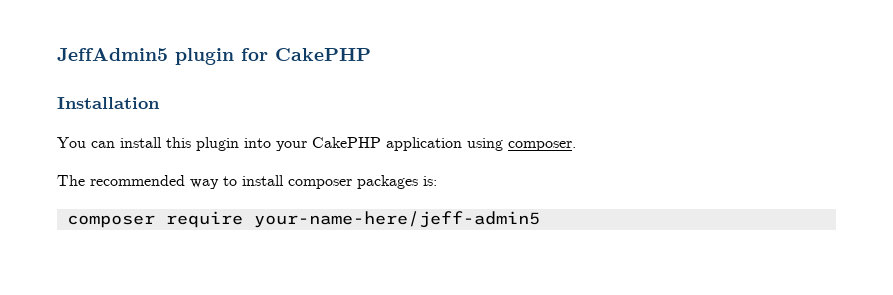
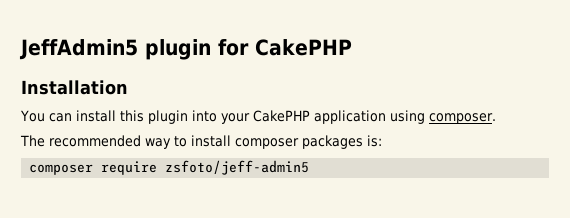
- composer require your-name-here/jeff-admin5
+ composer require zsfoto/jeff-admin5

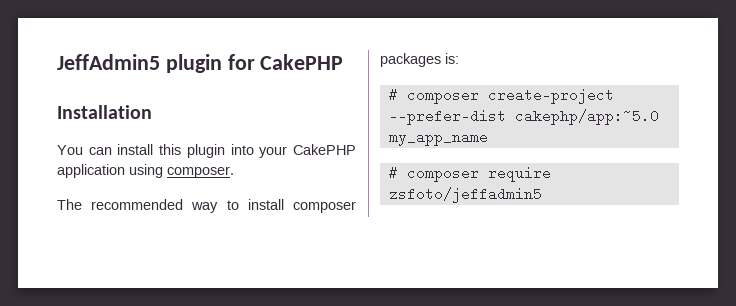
- composer require zsfoto/jeff-admin5
+ # composer create-project --prefer-dist cakephp/app:~5.0 my_app_name
+ # composer require zsfoto/jeffadmin5

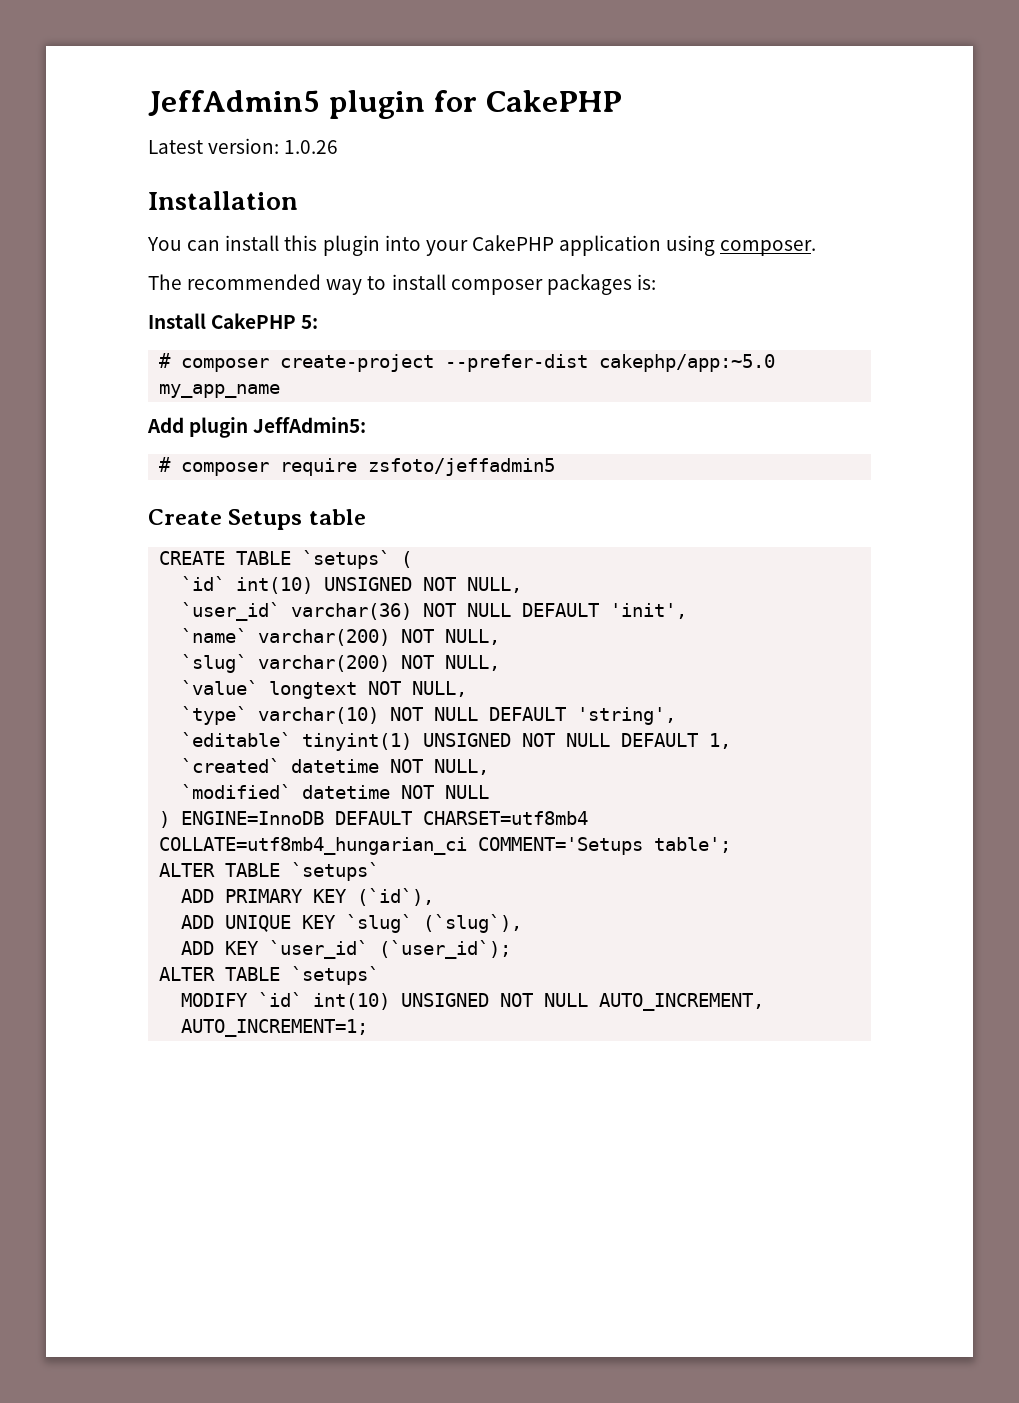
+ Latest version: 1.0.26
+ Install CakePHP 5:
+ Add plugin JeffAdmin5:
+ Create Setups table
+ CREATE TABLE `setups` (
+ `id` int(10) UNSIGNED NOT NULL,
+ `user_id` varchar(36) NOT NULL DEFAULT 'init',
+ `name` varchar(200) NOT NULL,
+ `slug` varchar(200) NOT NULL,
+ `value` longtext NOT NULL,
+ `type` varchar(10) NOT NULL DEFAULT 'string',
+ `editable` tinyint(1) UNSIGNED NOT NULL DEFAULT 1,
+ `created` datetime NOT NULL,
+ `modified` datetime NOT NULL
+ ) ENGINE=InnoDB DEFAULT CHARSET=utf8mb4 COLLATE=utf8mb4_hungarian_ci COMMENT='Setups table';
+ ALTER TABLE `setups`
+ ADD PRIMARY KEY (`id`),
+ ADD UNIQUE KEY `slug` (`slug`),
+ ADD KEY `user_id` (`user_id`);
+ ALTER TABLE `setups`
+ MODIFY `id` int(10) UNSIGNED NOT NULL AUTO_INCREMENT, AUTO_INCREMENT=1;

